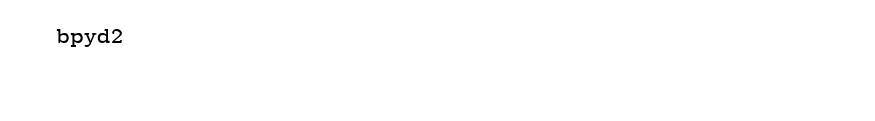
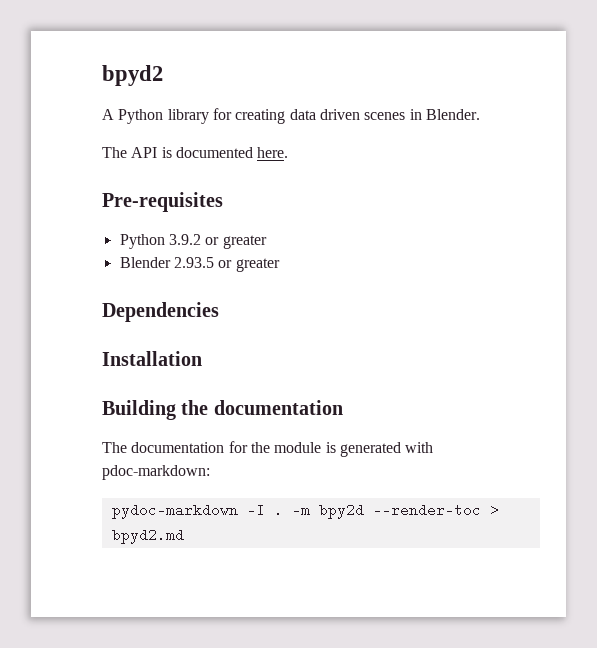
+ A Python library for creating data driven scenes in Blender.
+ The API is documented here.
+ Pre-requisites
+ Python 3.9.2 or greater
+ Blender 2.93.5 or greater
+ Dependencies
+ Installation
+ Building the documentation
+ The documentation for the module is generated with pdoc-markdown:
+ pydoc-markdown -I . -m bpy2d --render-toc > bpyd2.md

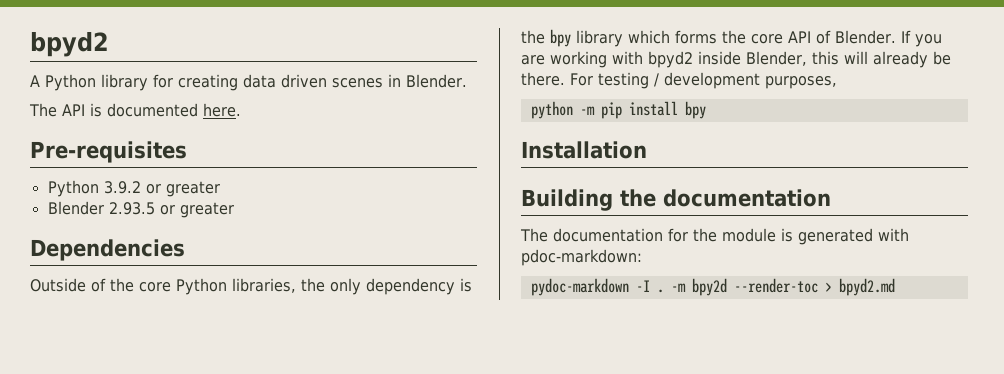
+ Outside of the core Python libraries, the only dependency is the bpy library which forms the core API of Blender. If you are working with bpyd2 inside Blender, this will already be there. For testing / development purposes,
+ python -m pip install bpy

